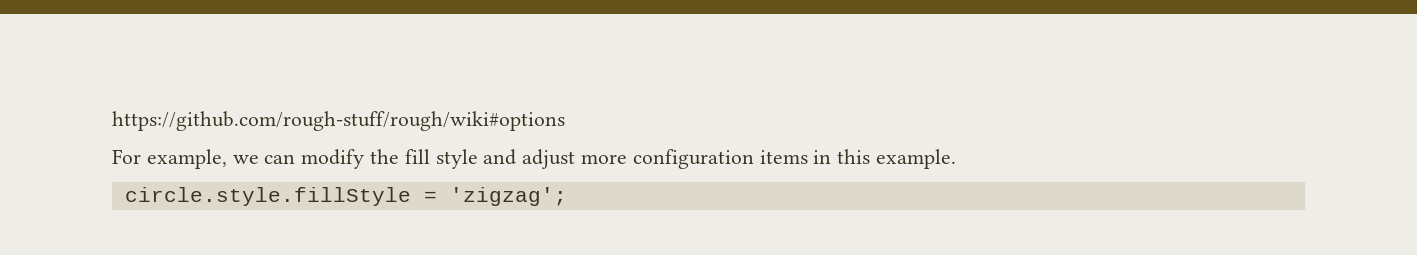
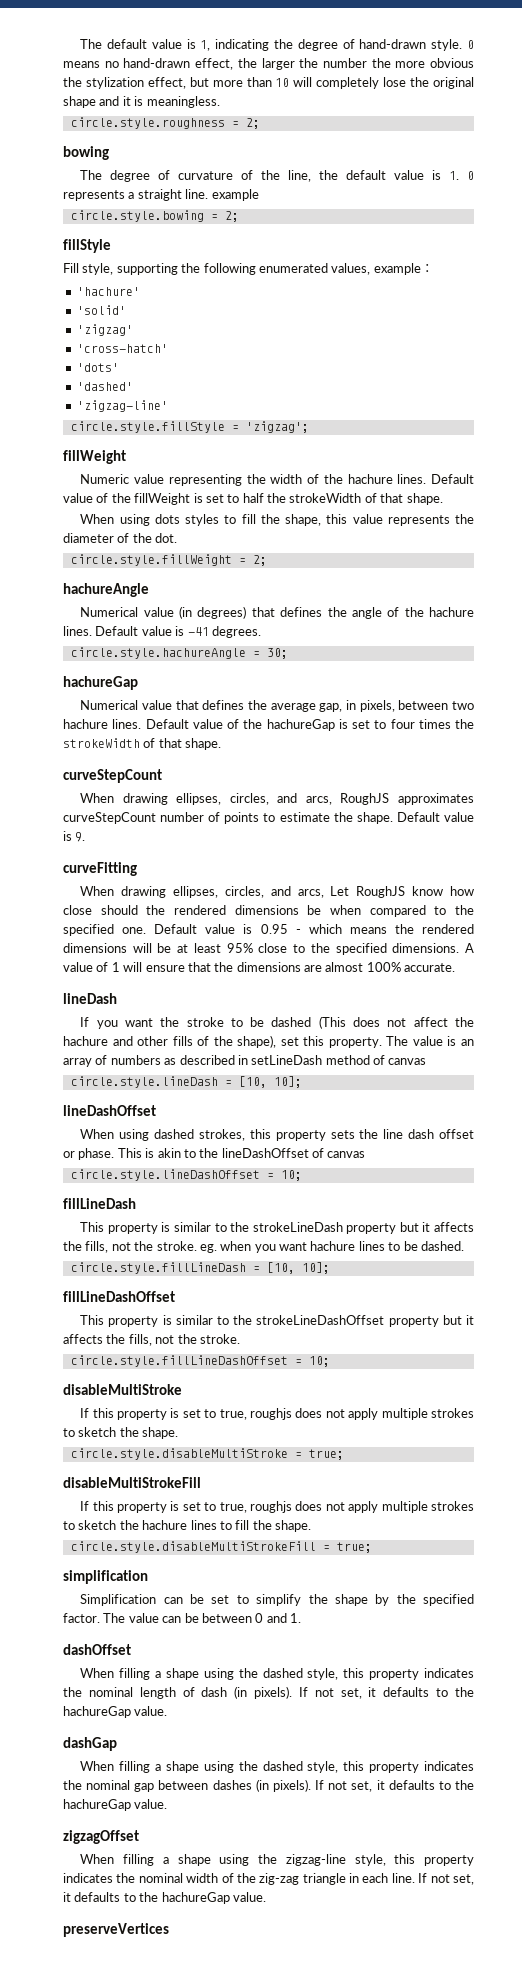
- https://github.com/rough-stuff/rough/wiki#options
- For example, we can modify the fill style and adjust more configuration items in this example.
+ The default value is 1, indicating the degree of hand-drawn style. 0 means no hand-drawn effect, the larger the number the more obvious the stylization effect, but more than 10 will completely lose the original shape and it is meaningless.
+ circle.style.roughness = 2;
+ bowing
+ The degree of curvature of the line, the default value is 1. 0 represents a straight line. example
+ circle.style.bowing = 2;
+ fillStyle
+ Fill style, supporting the following enumerated values, example：
+ 'hachure'
+ 'solid'
+ 'zigzag'
+ 'cross-hatch'
+ 'dots'
+ 'dashed'
+ 'zigzag-line'
  circle.style.fillStyle = 'zigzag';
+ fillWeight
+ Numeric value representing the width of the hachure lines. Default value of the fillWeight is set to half the strokeWidth of that shape.
+ When using dots styles to fill the shape, this value represents the diameter of the dot.
+ circle.style.fillWeight = 2;
+ hachureAngle
+ Numerical value (in degrees) that defines the angle of the hachure lines. Default value is -41 degrees.
+ circle.style.hachureAngle = 30;
+ hachureGap
+ Numerical value that defines the average gap, in pixels, between two hachure lines. Default value of the hachureGap is set to four times the strokeWidth of that shape.
+ curveStepCount
+ When drawing ellipses, circles, and arcs, RoughJS approximates curveStepCount number of points to estimate the shape. Default value is 9.
+ curveFitting
+ When drawing ellipses, circles, and arcs, Let RoughJS know how close should the rendered dimensions be when compared to the specified one. Default value is 0.95 - which means the rendered dimensions will be at least 95% close to the specified dimensions. A value of 1 will ensure that the dimensions are almost 100% accurate.
+ lineDash
+ If you want the stroke to be dashed (This does not affect the hachure and other fills of the shape), set this property. The value is an array of numbers as described in setLineDash method of canvas
+ circle.style.lineDash = [10, 10];
+ lineDashOffset
+ When using dashed strokes, this property sets the line dash offset or phase. This is akin to the lineDashOffset of canvas
+ circle.style.lineDashOffset = 10;
+ fillLineDash
+ This property is similar to the strokeLineDash property but it affects the fills, not the stroke. eg. when you want hachure lines to be dashed.
+ circle.style.fillLineDash = [10, 10];
+ fillLineDashOffset
+ This property is similar to the strokeLineDashOffset property but it affects the fills, not the stroke.
+ circle.style.fillLineDashOffset = 10;
+ disableMultiStroke
+ If this property is set to true, roughjs does not apply multiple strokes to sketch the shape.
+ circle.style.disableMultiStroke = true;
+ disableMultiStrokeFill
+ If this property is set to true, roughjs does not apply multiple strokes to sketch the hachure lines to fill the shape.
+ circle.style.disableMultiStrokeFill = true;
+ simplification
+ Simplification can be set to simplify the shape by the specified factor. The value can be between 0 and 1.
+ dashOffset
+ When filling a shape using the dashed style, this property indicates the nominal length of dash (in pixels). If not set, it defaults to the hachureGap value.
+ dashGap
+ When filling a shape using the dashed style, this property indicates the nominal gap between dashes (in pixels). If not set, it defaults to the hachureGap value.
+ zigzagOffset
+ When filling a shape using the zigzag-line style, this property indicates the nominal width of the zig-zag triangle in each line. If not set, it defaults to the hachureGap value.
+ preserveVertices

